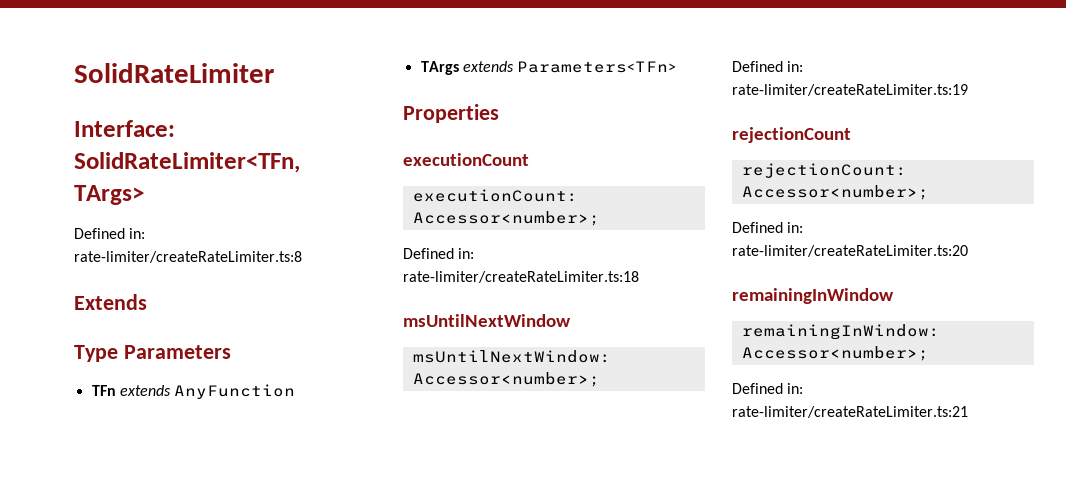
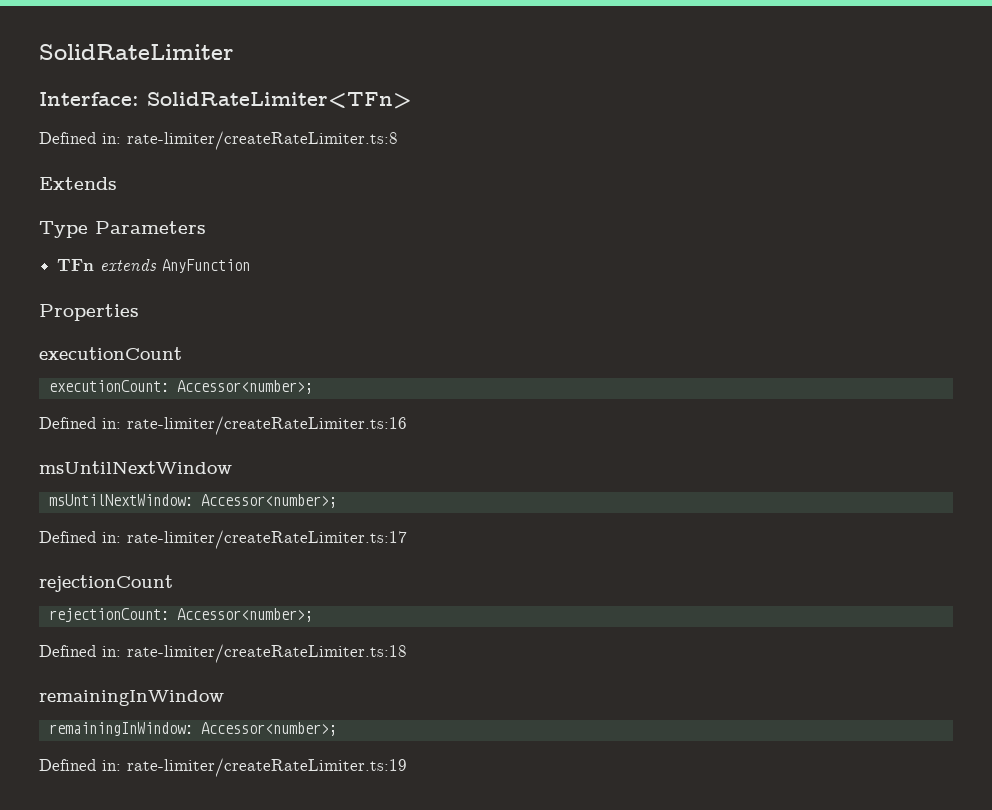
- Interface: SolidRateLimiter<TFn, TArgs>
+ Interface: SolidRateLimiter<TFn>
- TArgs extends Parameters<TFn>
- Defined in: rate-limiter/createRateLimiter.ts:18
+ Defined in: rate-limiter/createRateLimiter.ts:16
- Defined in: rate-limiter/createRateLimiter.ts:19
+ Defined in: rate-limiter/createRateLimiter.ts:17
- Defined in: rate-limiter/createRateLimiter.ts:20
+ Defined in: rate-limiter/createRateLimiter.ts:18
- Defined in: rate-limiter/createRateLimiter.ts:21
+ Defined in: rate-limiter/createRateLimiter.ts:19

